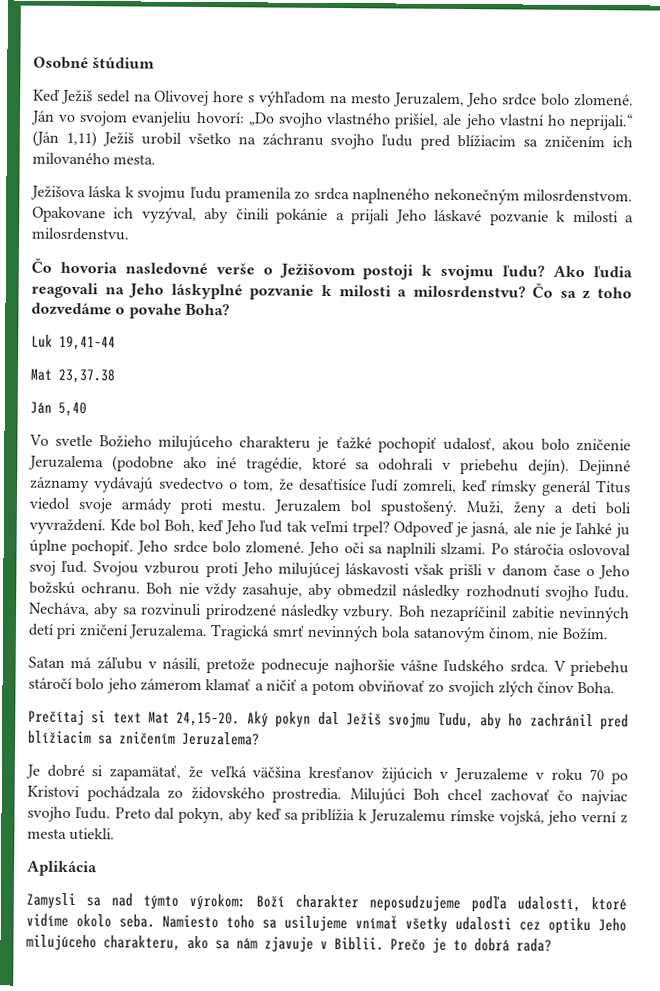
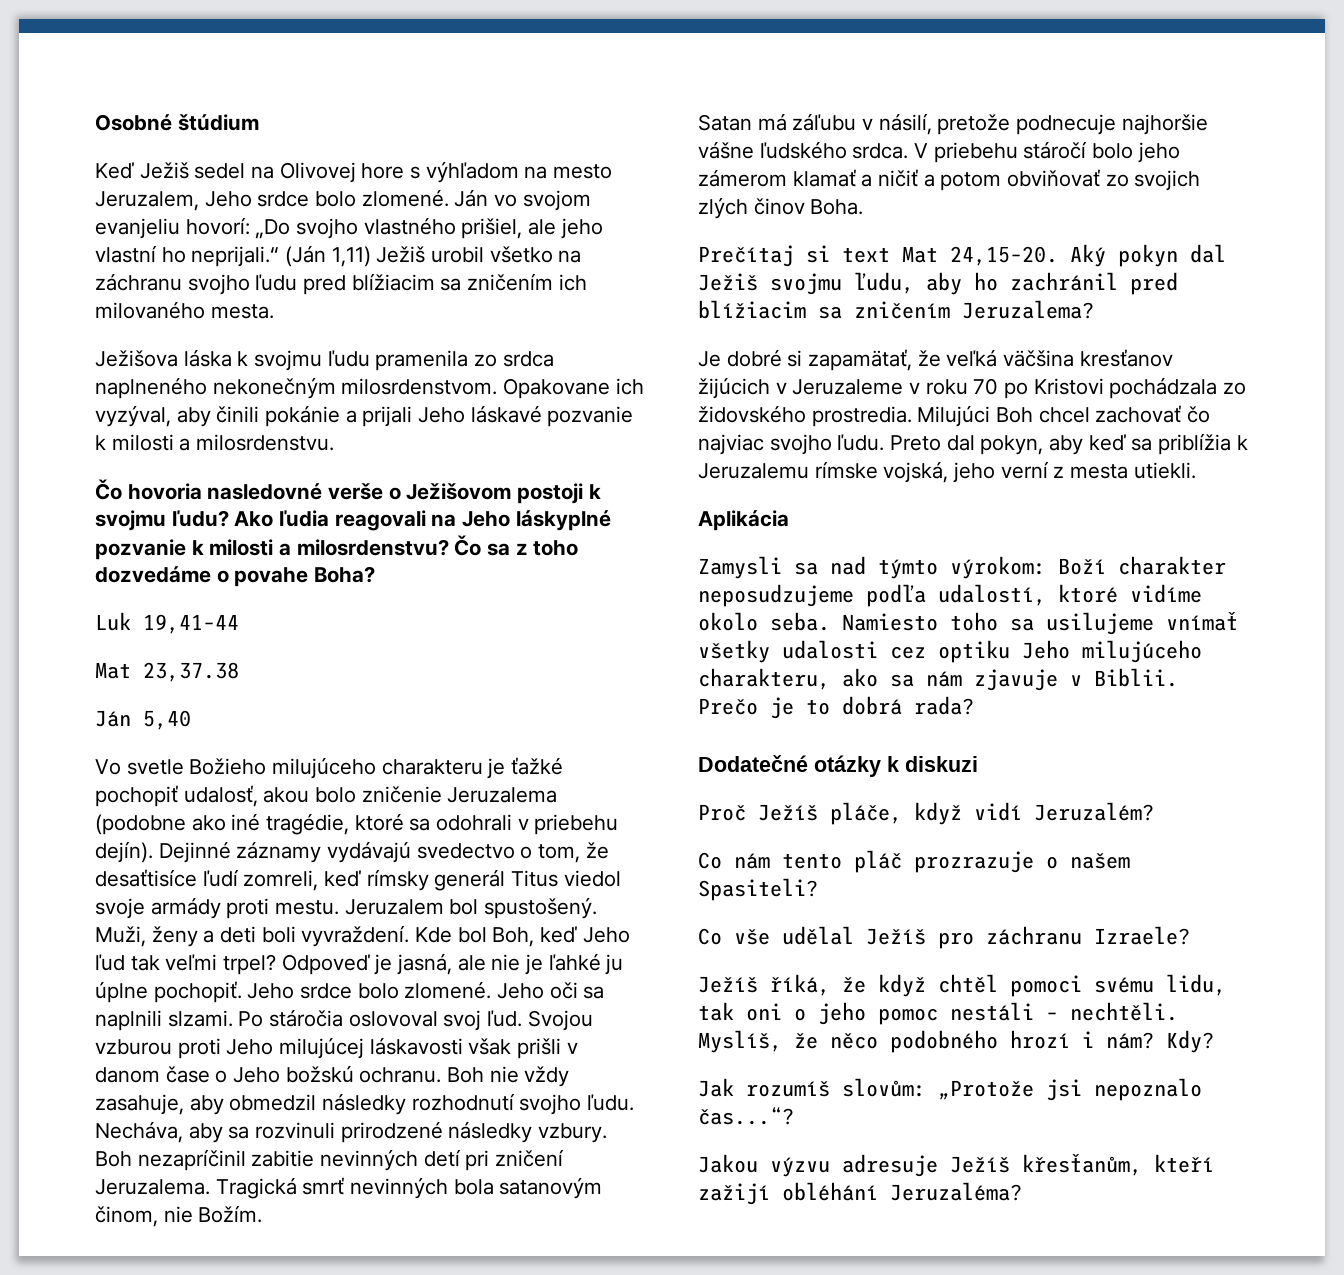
+ Dodatečné otázky k diskuzi
+ Proč Ježíš pláče, když vidí Jeruzalém?
+ Co nám tento pláč prozrazuje o našem Spasiteli?
+ Co vše udělal Ježíš pro záchranu Izraele?
+ Ježíš říká, že když chtěl pomoci svému lidu, tak oni o jeho pomoc nestáli – nechtěli. Myslíš, že něco podobného hrozí i nám? Kdy?
+ Jak rozumíš slovům: „Protože jsi nepoznalo čas...“?
+ Jakou výzvu adresuje Ježíš křesťanům, kteří zažijí obléhání Jeruzaléma?

